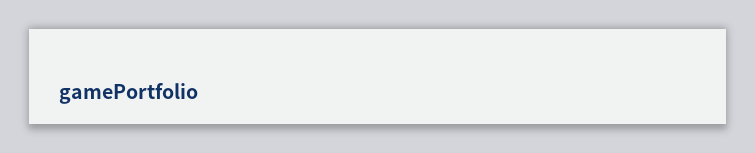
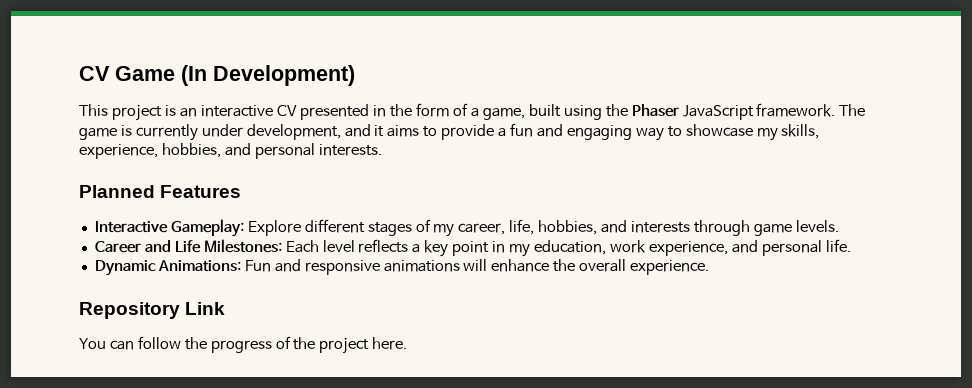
- gamePortfolio
+ CV Game (In Development)
+ This project is an interactive CV presented in the form of a game, built using the Phaser JavaScript framework. The game is currently under development, and it aims to provide a fun and engaging way to showcase my skills, experience, hobbies, and personal interests.
+ Planned Features
+ Interactive Gameplay: Explore different stages of my career, life, hobbies, and interests through game levels.
+ Career and Life Milestones: Each level reflects a key point in my education, work experience, and personal life.
+ Dynamic Animations: Fun and responsive animations will enhance the overall experience.
+ Repository Link
+ You can follow the progress of the project here.

